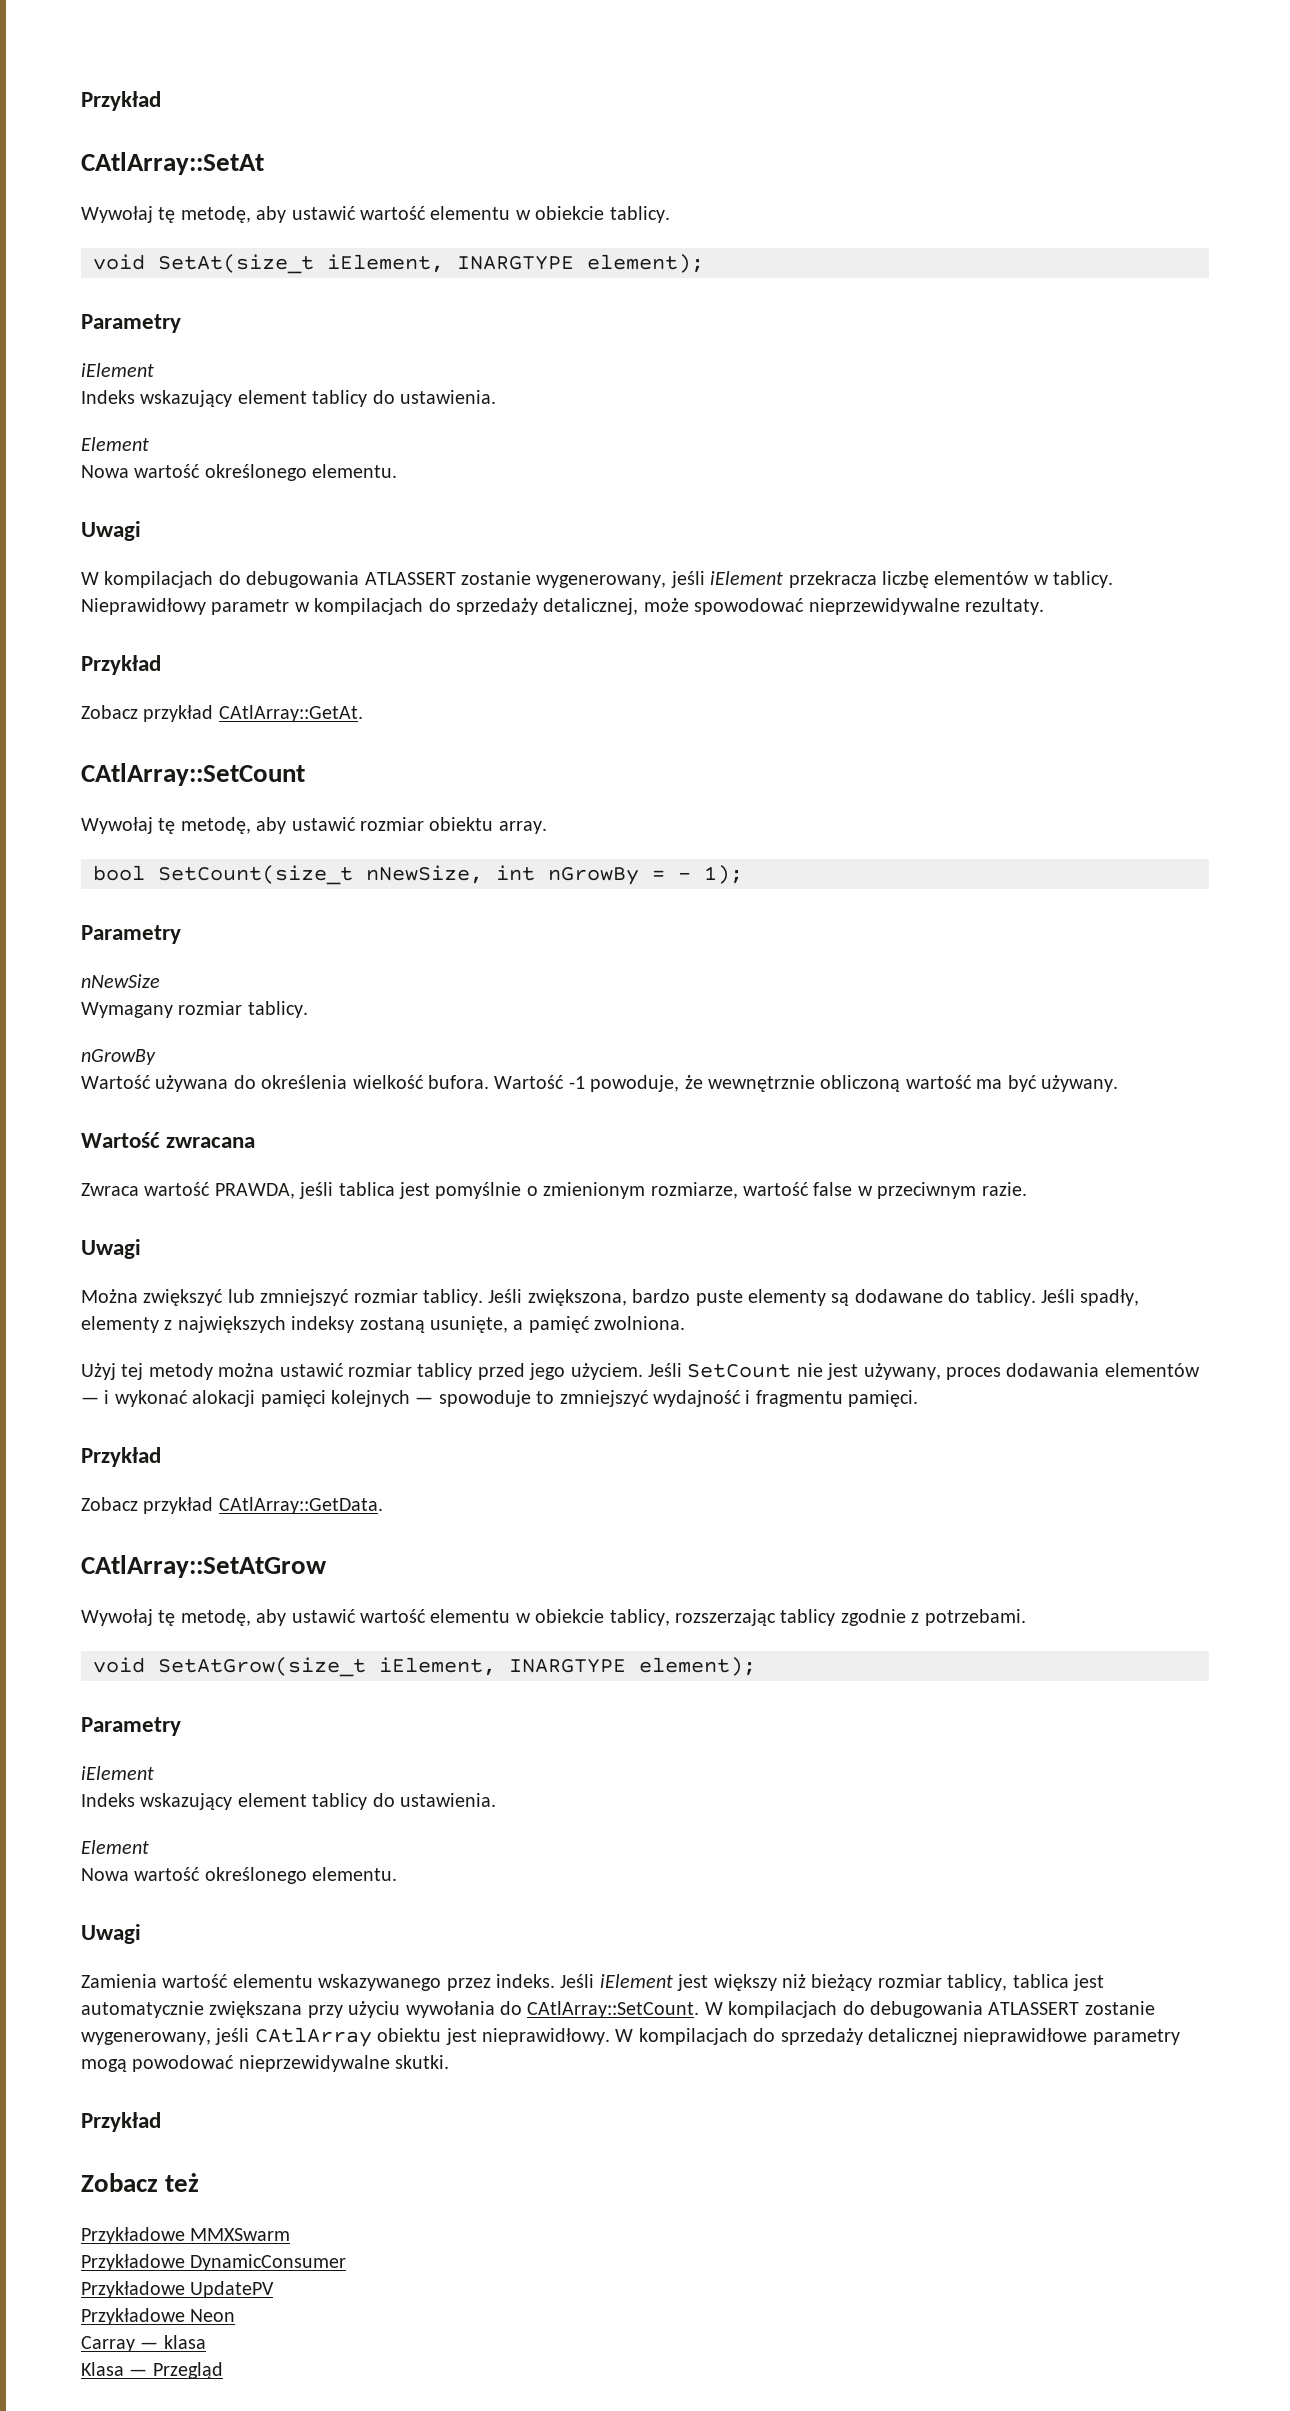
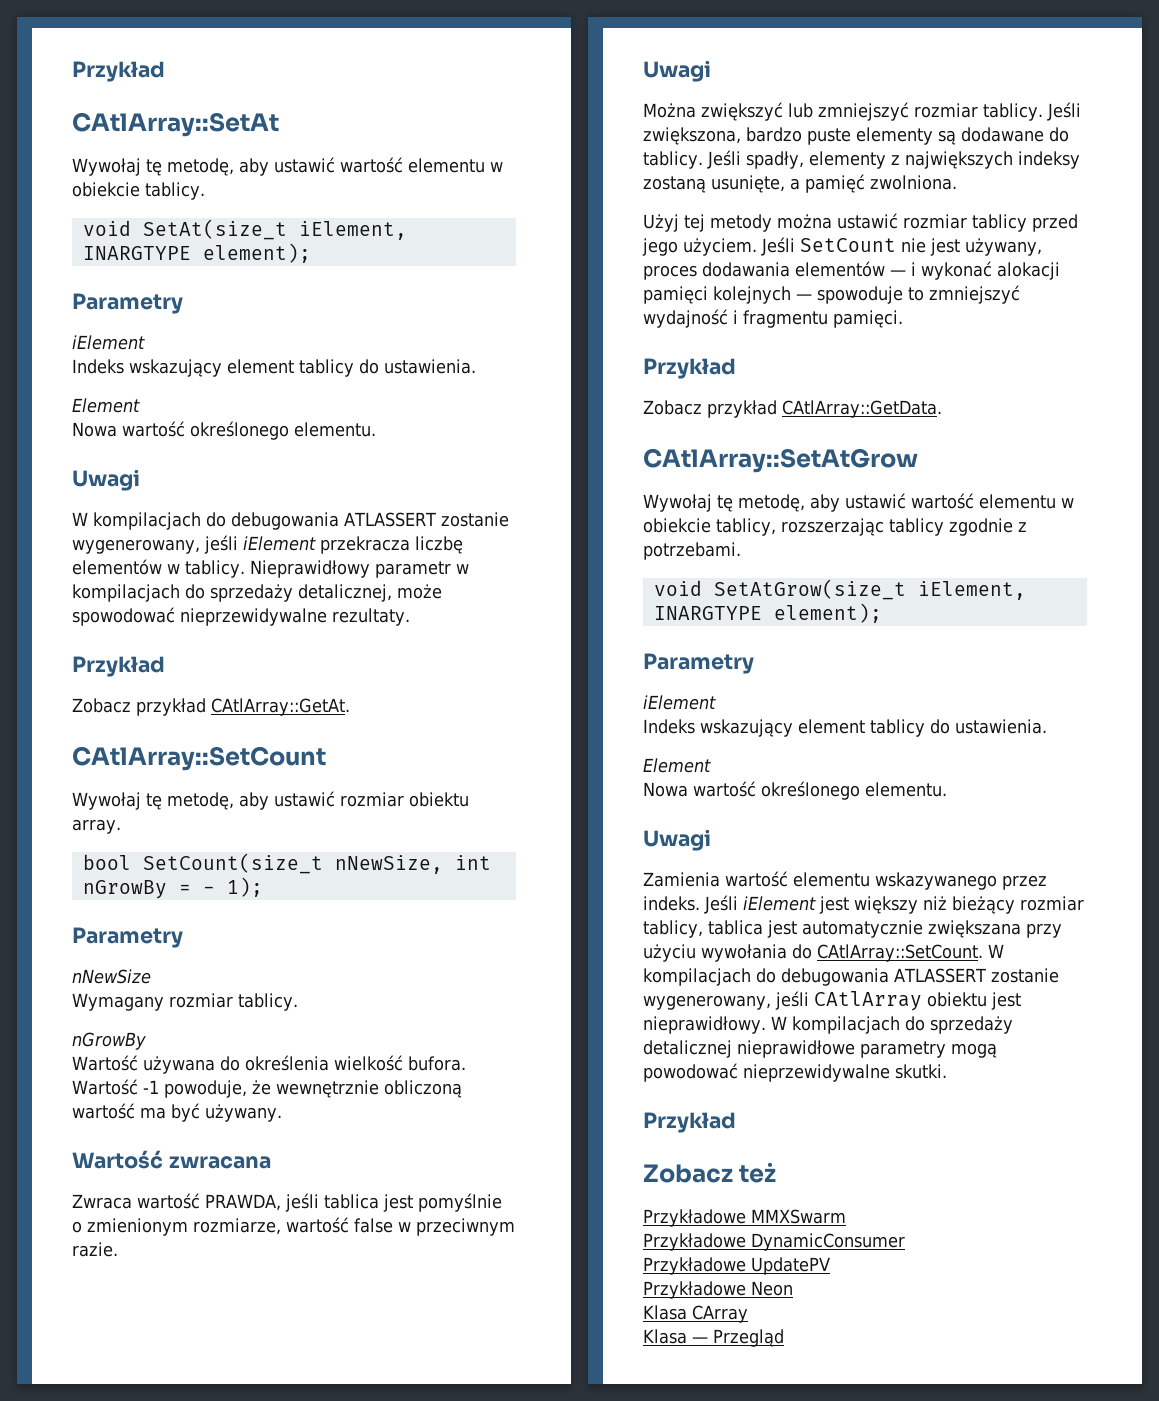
- Carray — klasa
+ Klasa CArray

